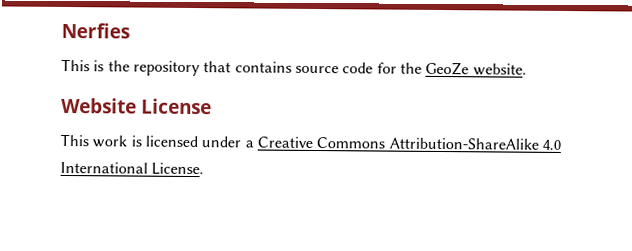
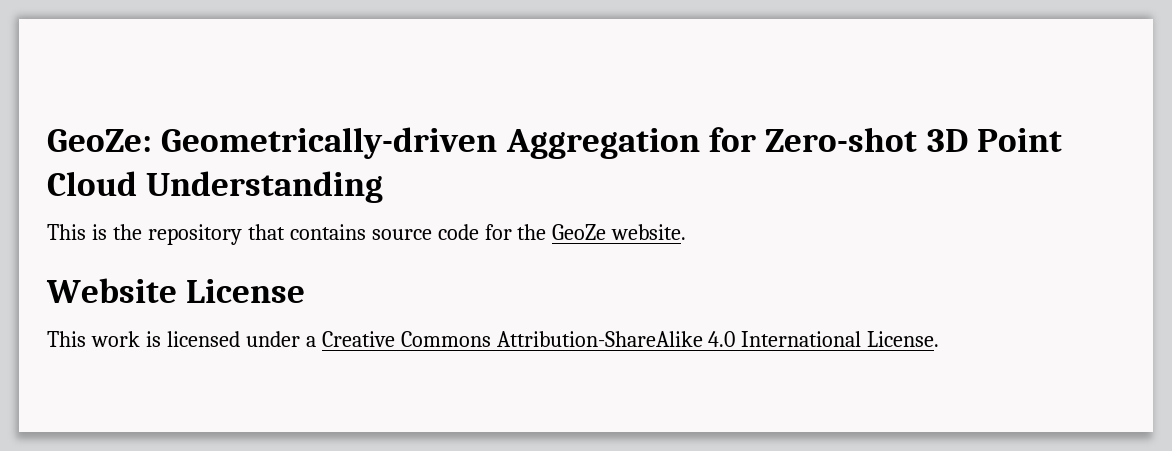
- Nerfies
+ GeoZe: Geometrically-driven Aggregation for Zero-shot 3D Point Cloud Understanding

